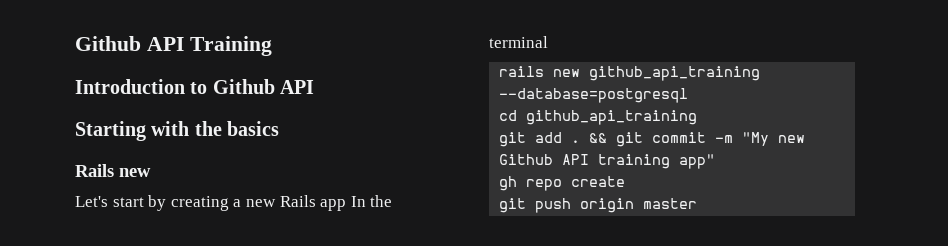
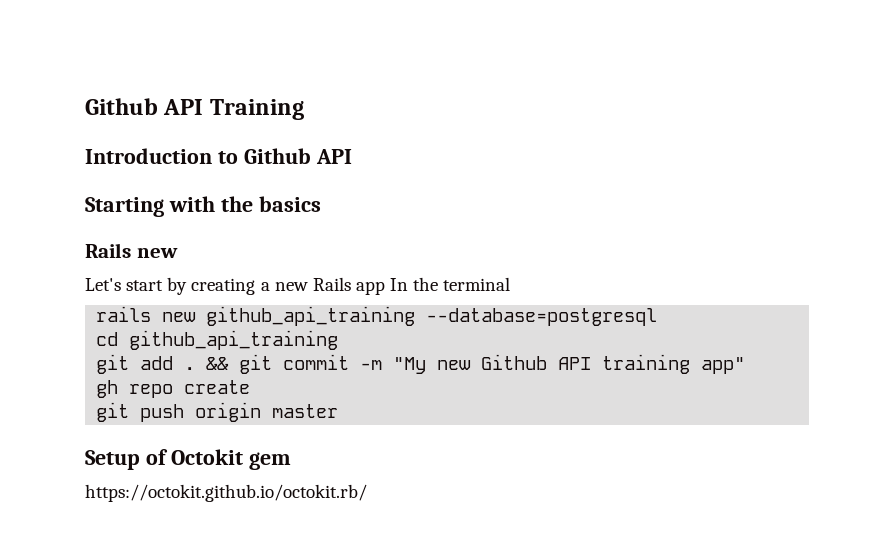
+ Setup of Octokit gem
+ https://octokit.github.io/octokit.rb/

